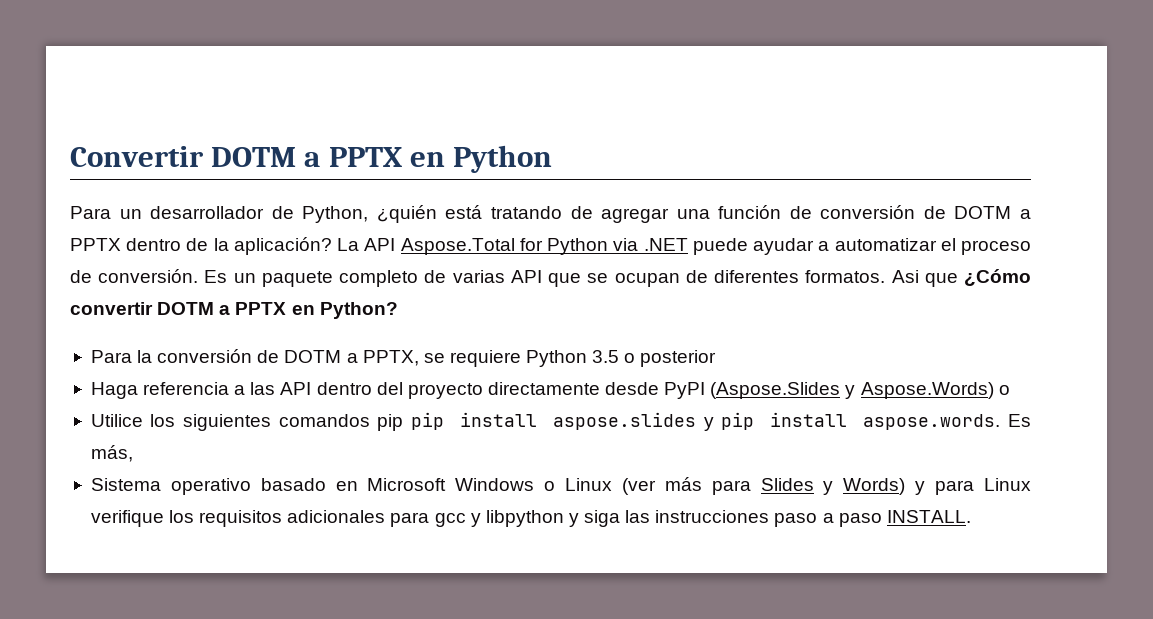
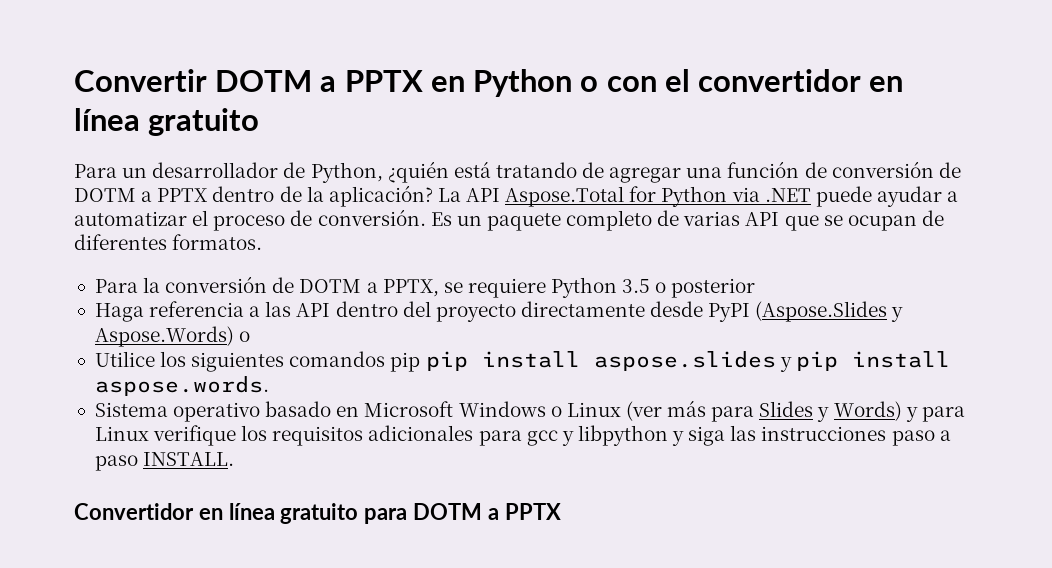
- Convertir DOTM a PPTX en Python
+ Convertir DOTM a PPTX en Python o con el convertidor en línea gratuito
- Asi que ¿Cómo convertir DOTM a PPTX en Python?
- Utilice los siguientes comandos pip pip install aspose.slides y pip install aspose.words. Es más,
+ Utilice los siguientes comandos pip pip install aspose.slides y pip install aspose.words.
+ Convertidor en línea gratuito para DOTM a PPTX

